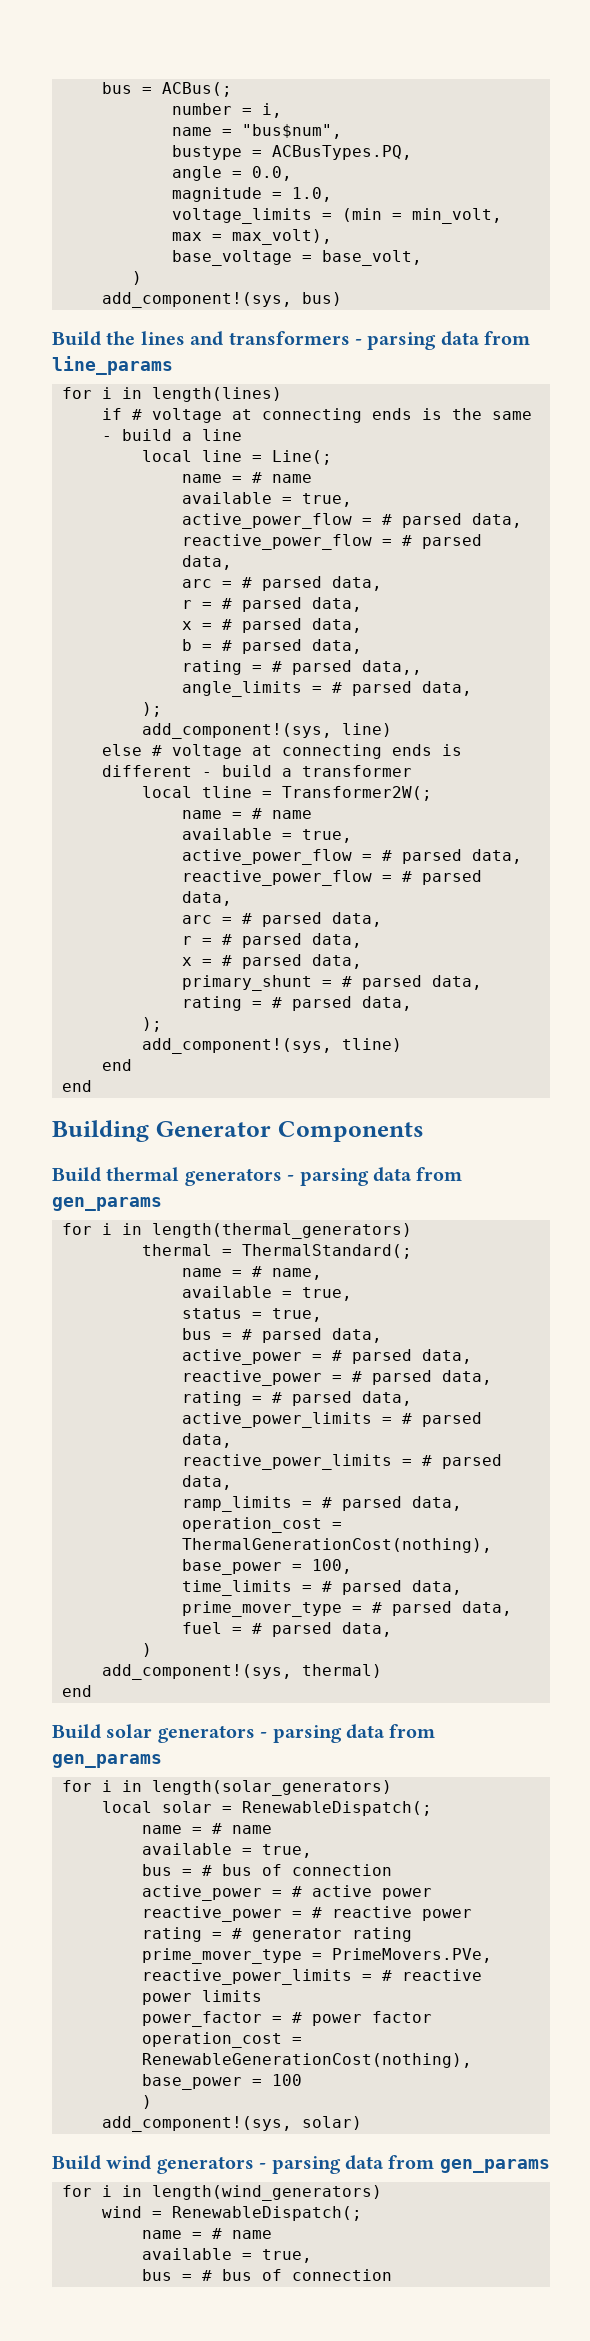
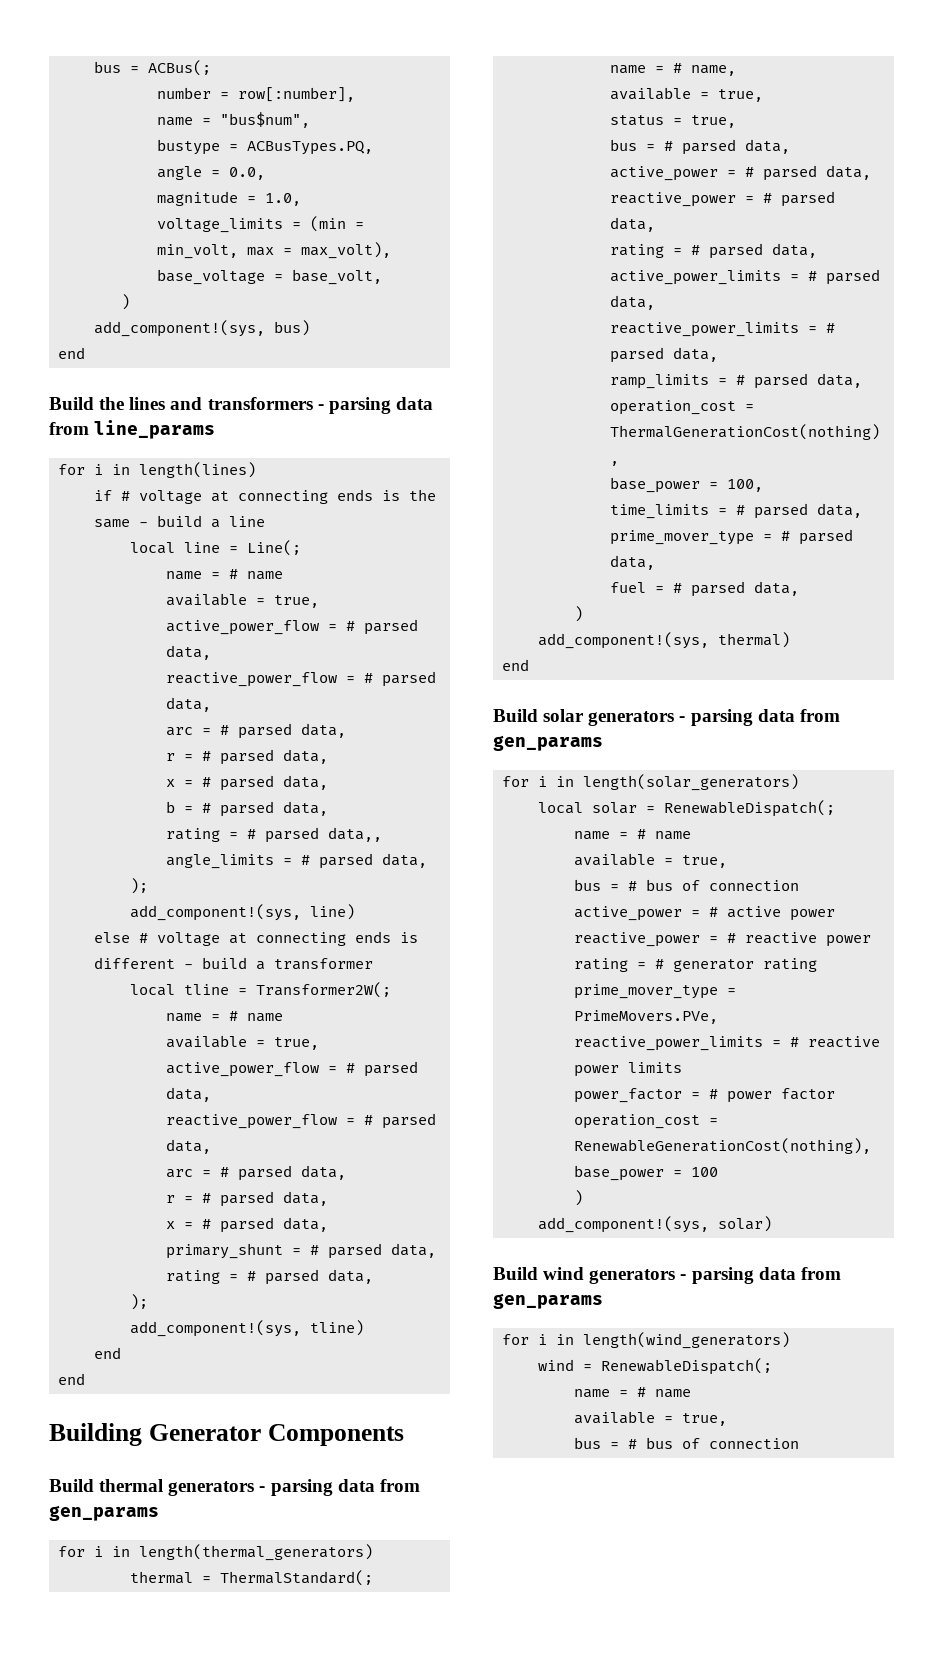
- number = i,
+ number = row[:number],
  add_component!(sys, bus)
+ end

